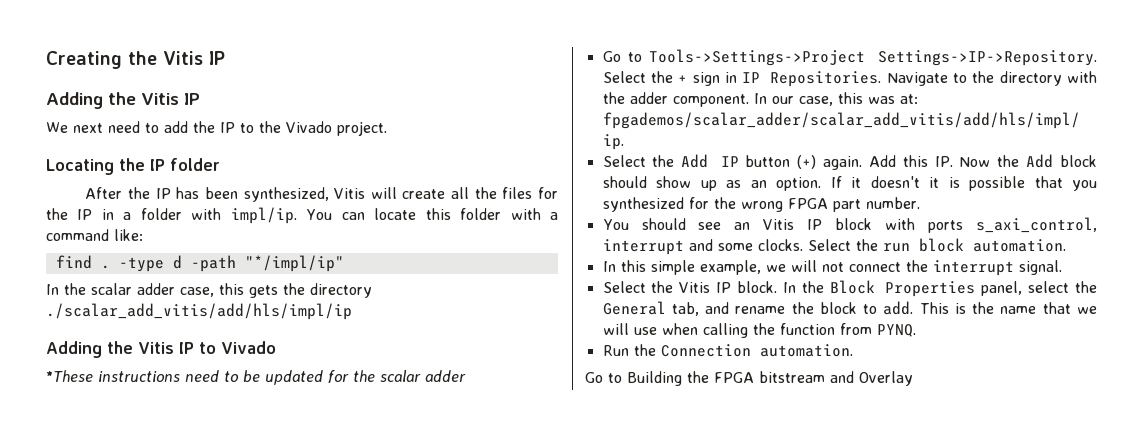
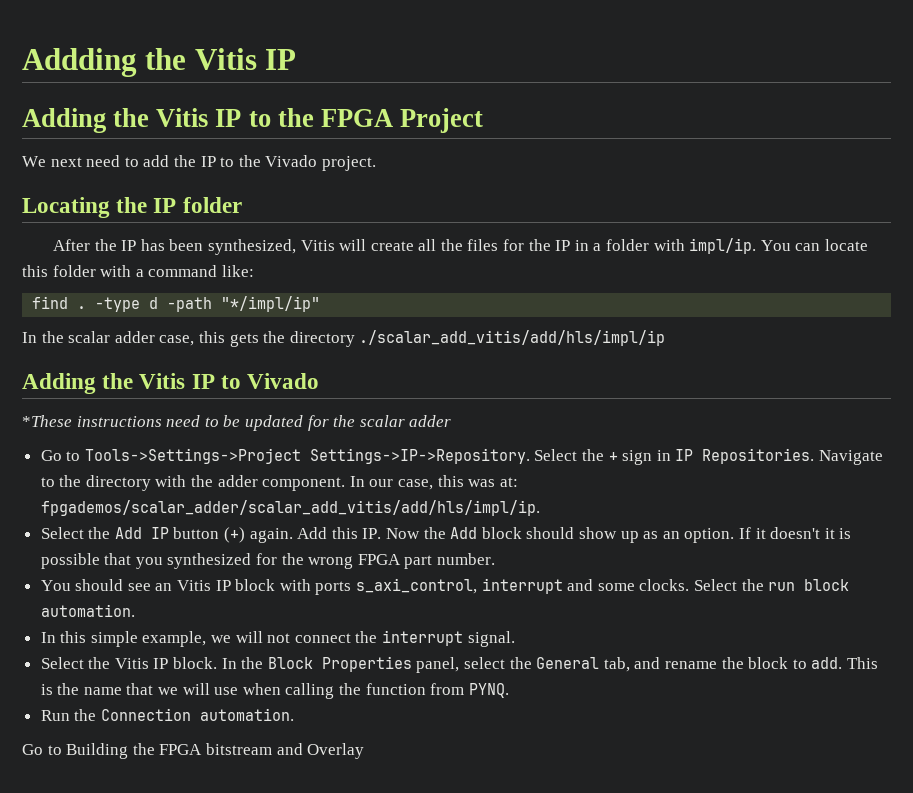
- Creating the Vitis IP
- Adding the Vitis IP
+ Addding the Vitis IP
+ Adding the Vitis IP to the FPGA Project

